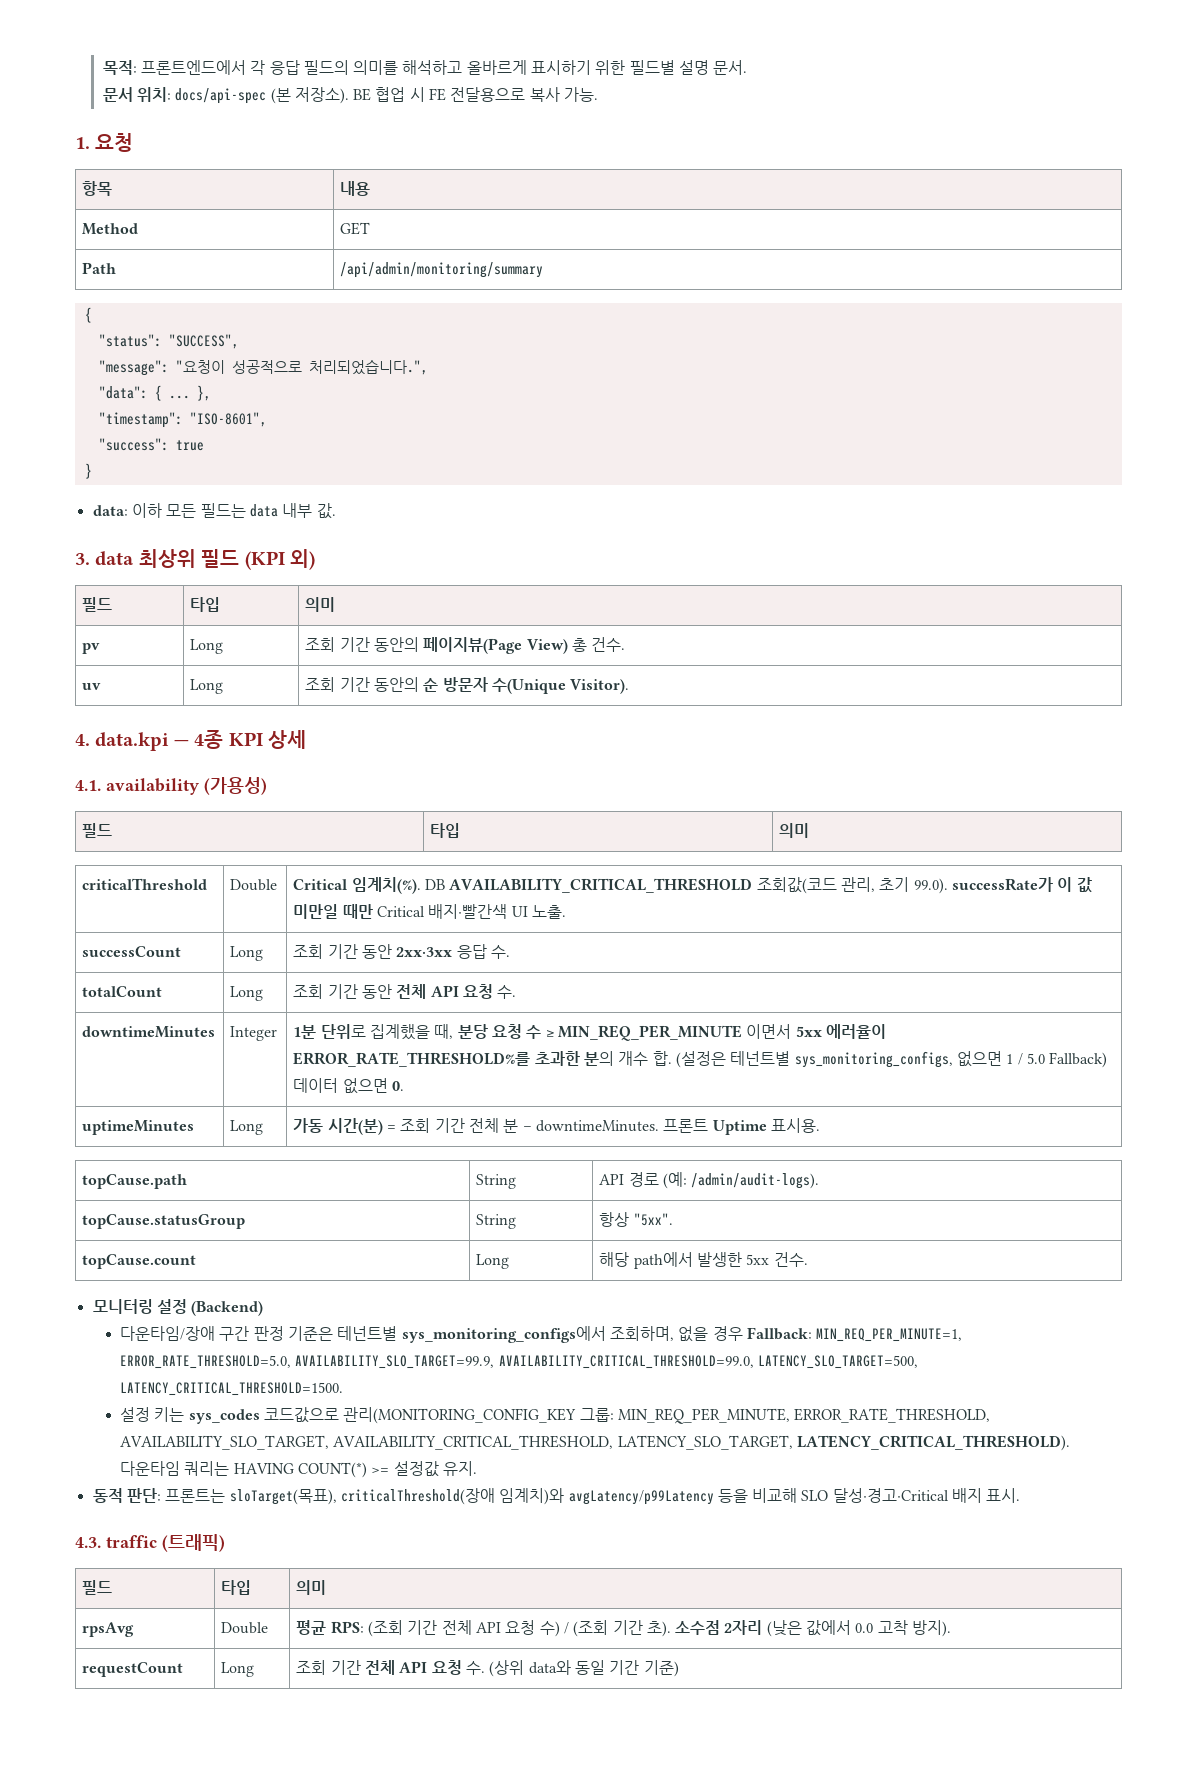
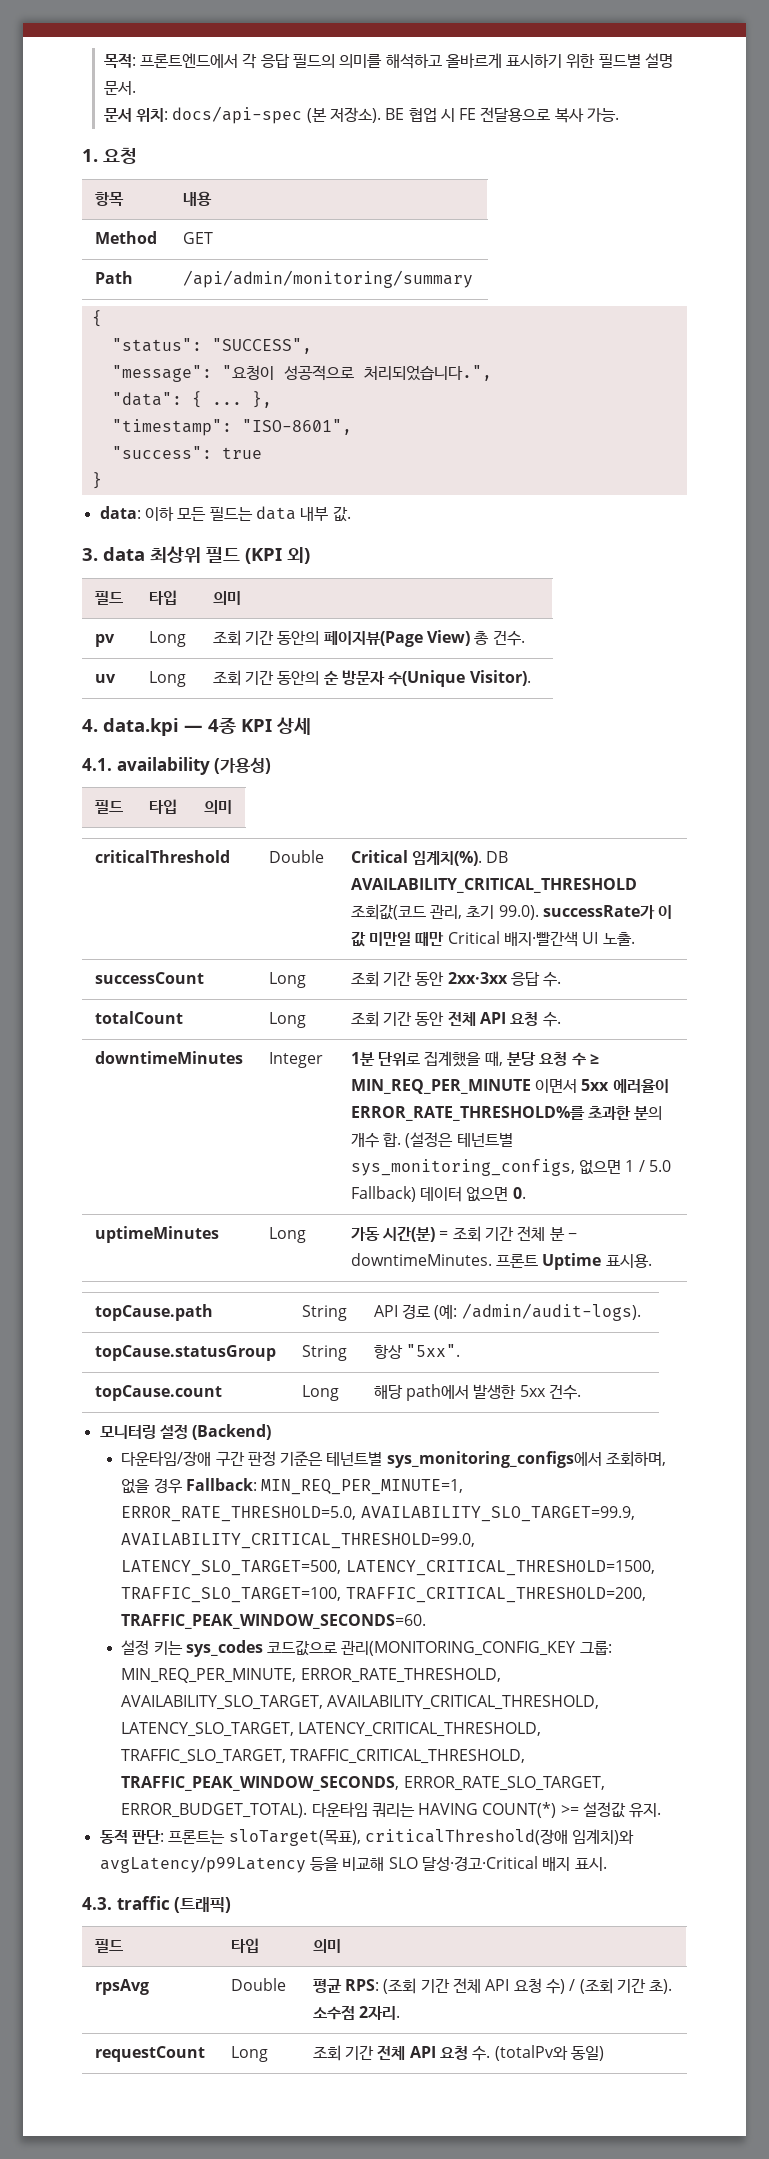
- 다운타임/장애 구간 판정 기준은 테넌트별 sys_monitoring_configs에서 조회하며, 없을 경우 Fallback: MIN_REQ_PER_MINUTE=1, ERROR_RATE_THRESHOLD=5.0, AVAILABILITY_SLO_TARGET=99.9, AVAILABILITY_CRITICAL_THRESHOLD=99.0, LATENCY_SLO_TARGET=500, LATENCY_CRITICAL_THRESHOLD=1500.
+ 다운타임/장애 구간 판정 기준은 테넌트별 sys_monitoring_configs에서 조회하며, 없을 경우 Fallback: MIN_REQ_PER_MINUTE=1, ERROR_RATE_THRESHOLD=5.0, AVAILABILITY_SLO_TARGET=99.9, AVAILABILITY_CRITICAL_THRESHOLD=99.0, LATENCY_SLO_TARGET=500, LATENCY_CRITICAL_THRESHOLD=1500, TRAFFIC_SLO_TARGET=100, TRAFFIC_CRITICAL_THRESHOLD=200, TRAFFIC_PEAK_WINDOW_SECONDS=60.
- 설정 키는 sys_codes 코드값으로 관리(MONITORING_CONFIG_KEY 그룹: MIN_REQ_PER_MINUTE, ERROR_RATE_THRESHOLD, AVAILABILITY_SLO_TARGET, AVAILABILITY_CRITICAL_THRESHOLD, LATENCY_SLO_TARGET, LATENCY_CRITICAL_THRESHOLD).
+ 설정 키는 sys_codes 코드값으로 관리(MONITORING_CONFIG_KEY 그룹: MIN_REQ_PER_MINUTE, ERROR_RATE_THRESHOLD, AVAILABILITY_SLO_TARGET, AVAILABILITY_CRITICAL_THRESHOLD, LATENCY_SLO_TARGET, LATENCY_CRITICAL_THRESHOLD, TRAFFIC_SLO_TARGET, TRAFFIC_CRITICAL_THRESHOLD, TRAFFIC_PEAK_WINDOW_SECONDS, ERROR_RATE_SLO_TARGET, ERROR_BUDGET_TOTAL).
- rpsAvg | Double | 평균 RPS: (조회 기간 전체 API 요청 수) / (조회 기간 초). 소수점 2자리 (낮은 값에서 0.0 고착 방지).
+ rpsAvg | Double | 평균 RPS: (조회 기간 전체 API 요청 수) / (조회 기간 초). 소수점 2자리.
- requestCount | Long | 조회 기간 전체 API 요청 수. (상위 data와 동일 기간 기준)
+ requestCount | Long | 조회 기간 전체 API 요청 수. (totalPv와 동일)

